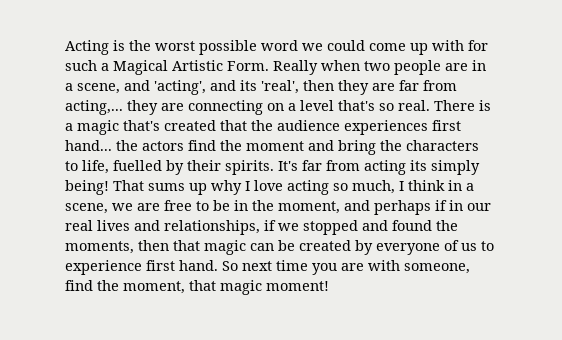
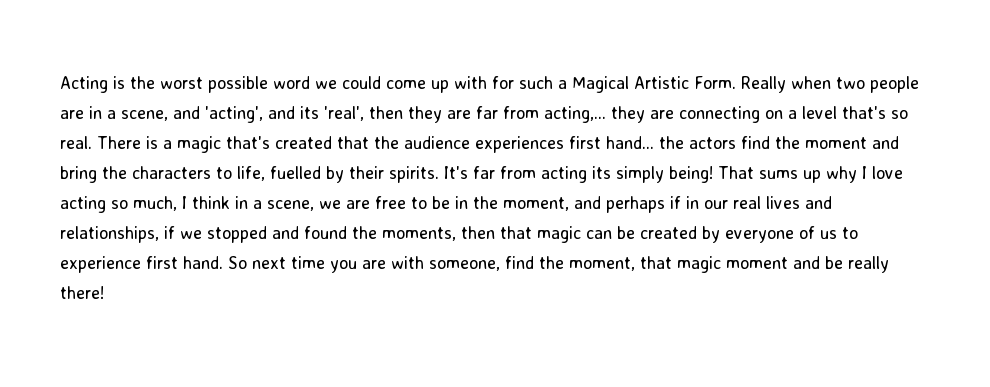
- So next time you are with someone, find the moment, that magic moment!
+ So next time you are with someone, find the moment, that magic moment and be really there!

